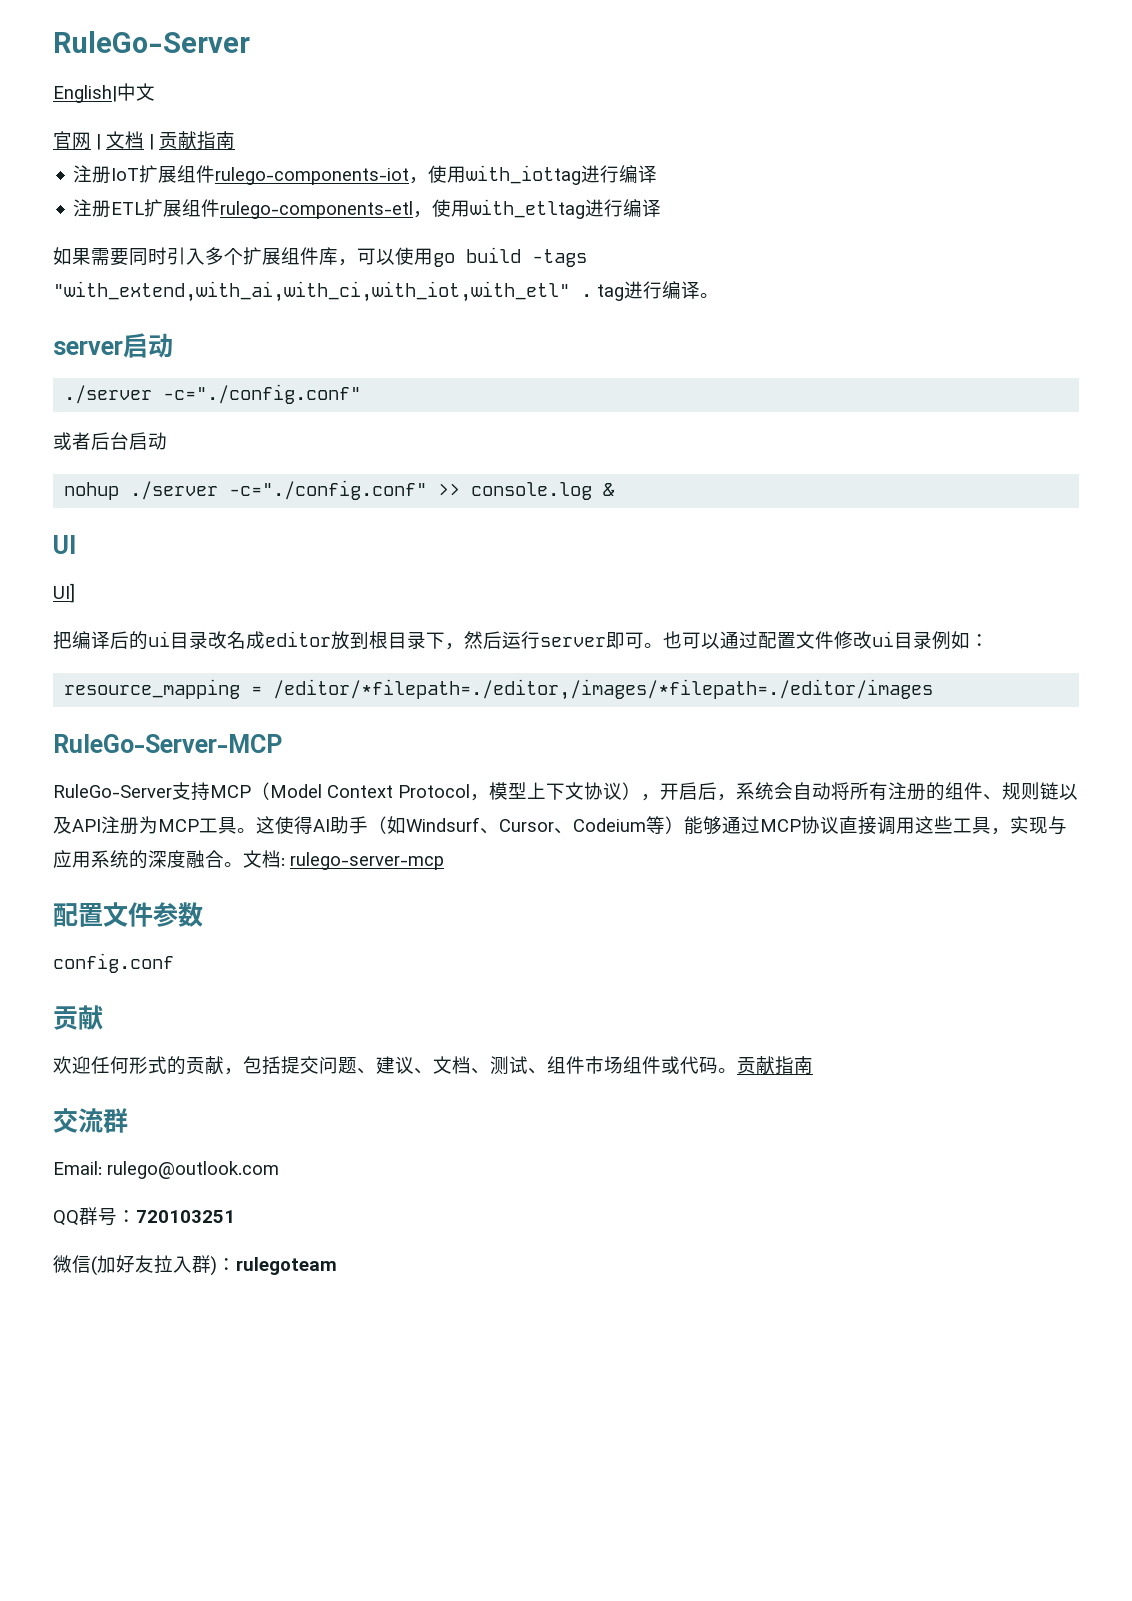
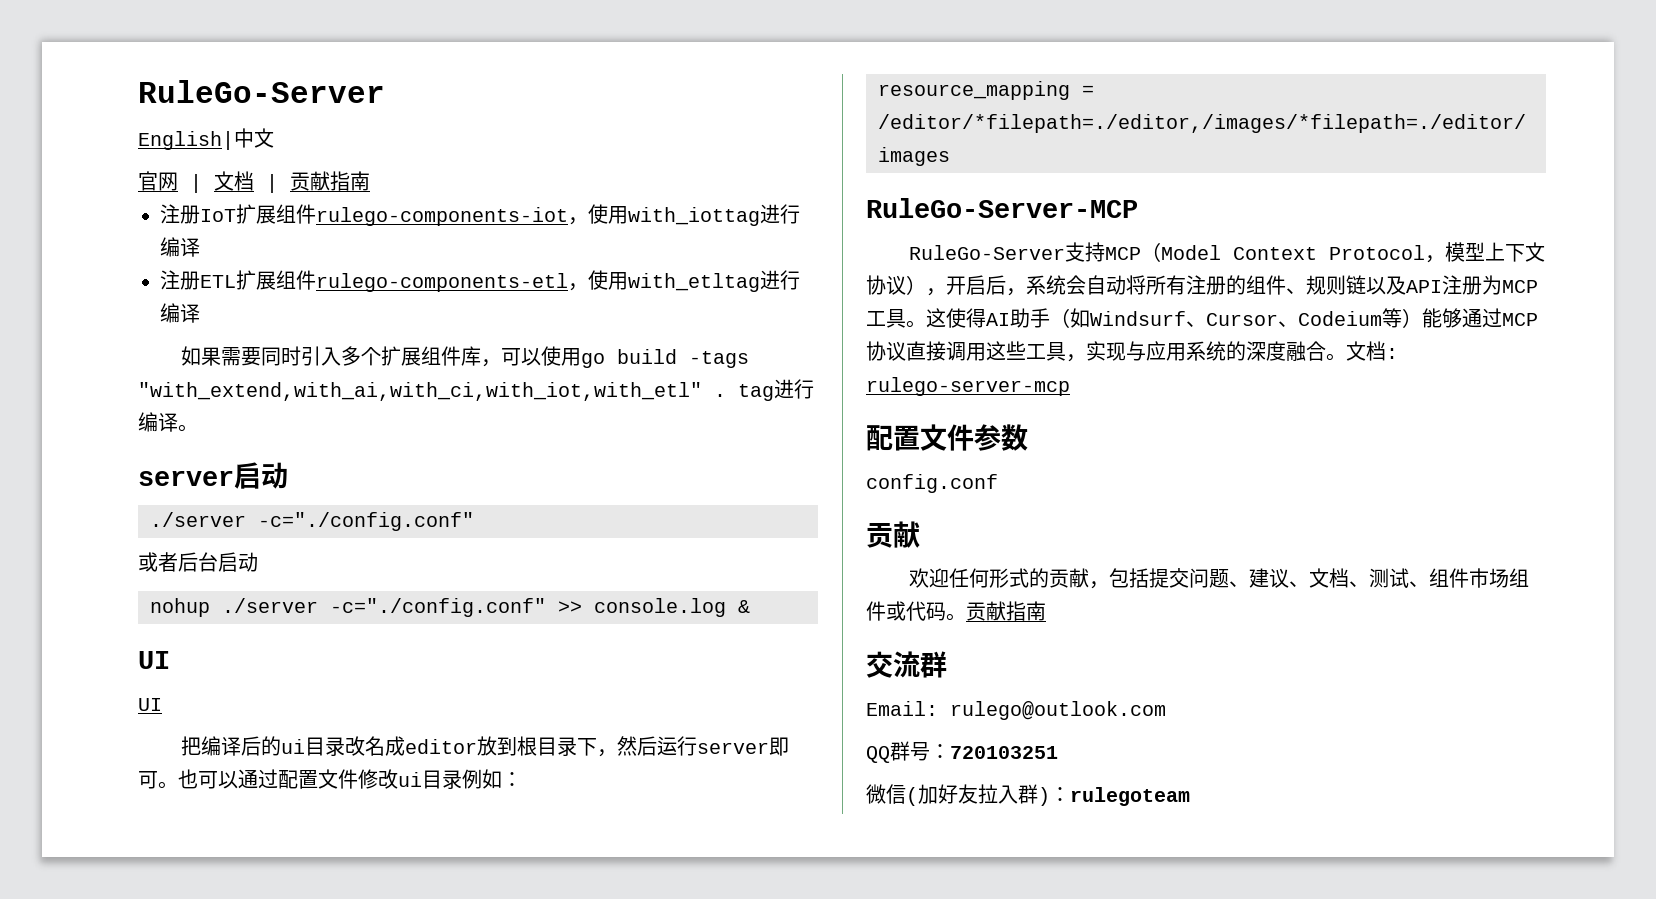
  nohup ./server -c="./config.conf" >> console.log &
  UI
- UI]
+ UI

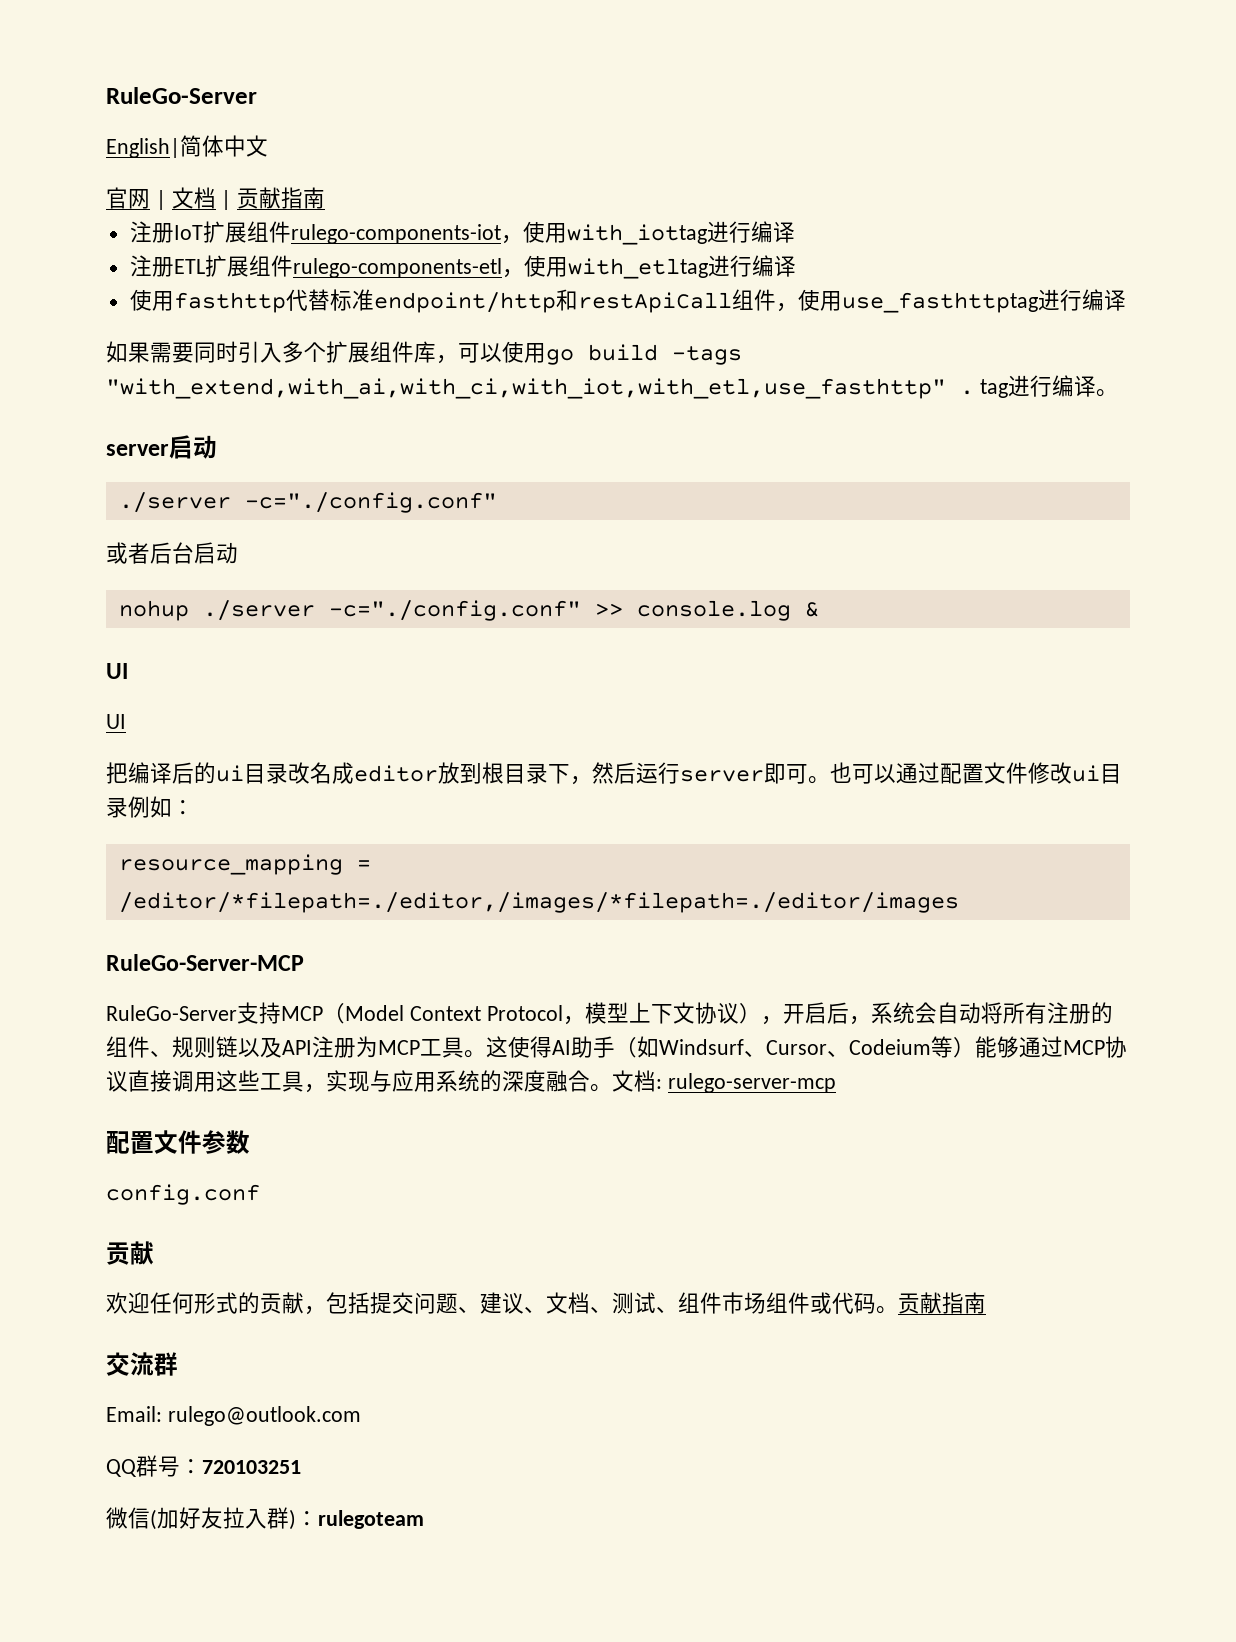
- English|中文
+ English|简体中文
+ 使用fasthttp代替标准endpoint/http和restApiCall组件，使用use_fasthttptag进行编译
- 如果需要同时引入多个扩展组件库，可以使用go build -tags "with_extend,with_ai,with_ci,with_iot,with_etl" . tag进行编译。
+ 如果需要同时引入多个扩展组件库，可以使用go build -tags "with_extend,with_ai,with_ci,with_iot,with_etl,use_fasthttp" . tag进行编译。

